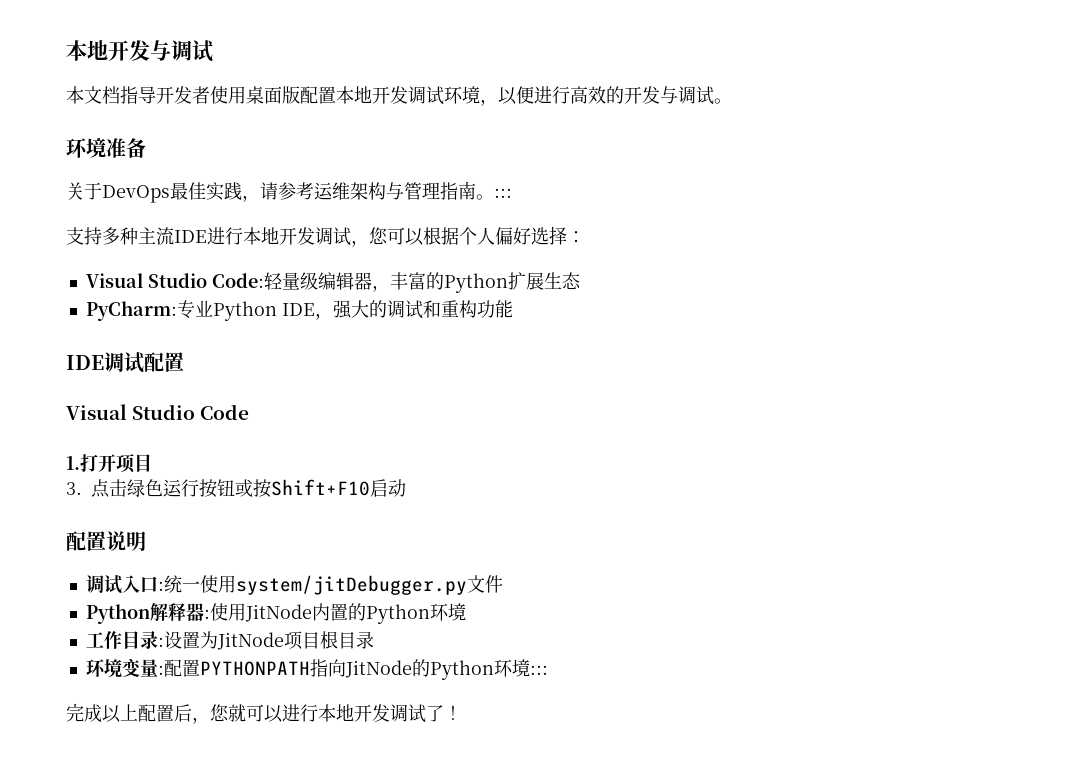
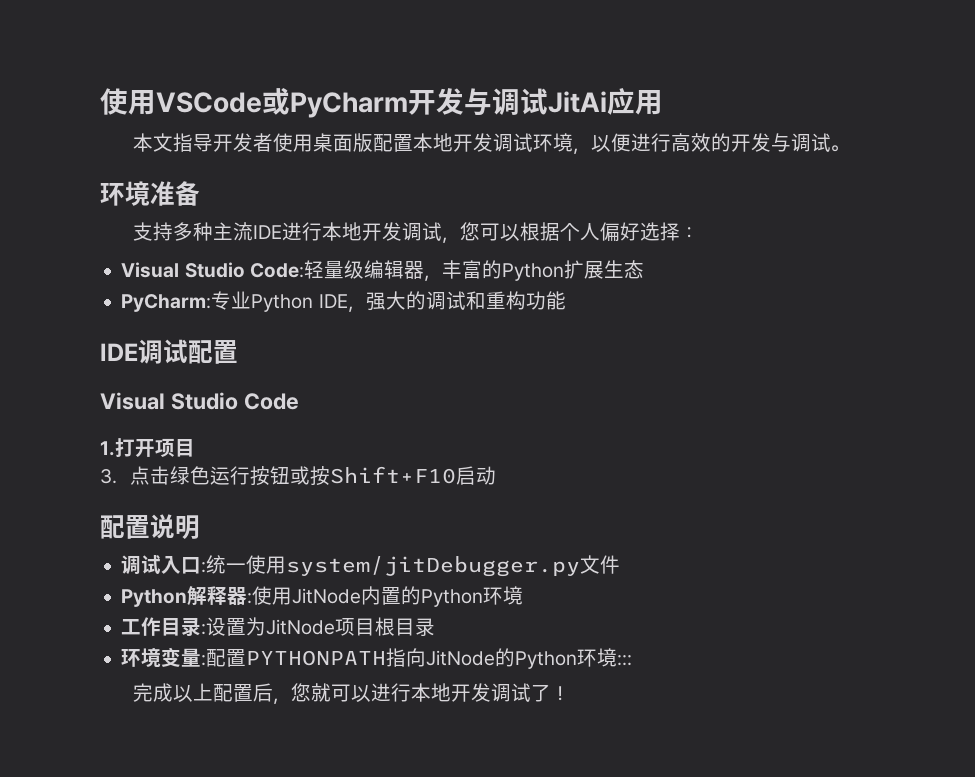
- 本地开发与调试
+ 使用VSCode或PyCharm开发与调试JitAi应用
- 本文档指导开发者使用桌面版配置本地开发调试环境，以便进行高效的开发与调试。
+ 本文指导开发者使用桌面版配置本地开发调试环境，以便进行高效的开发与调试。
- 关于DevOps最佳实践，请参考运维架构与管理指南。:::

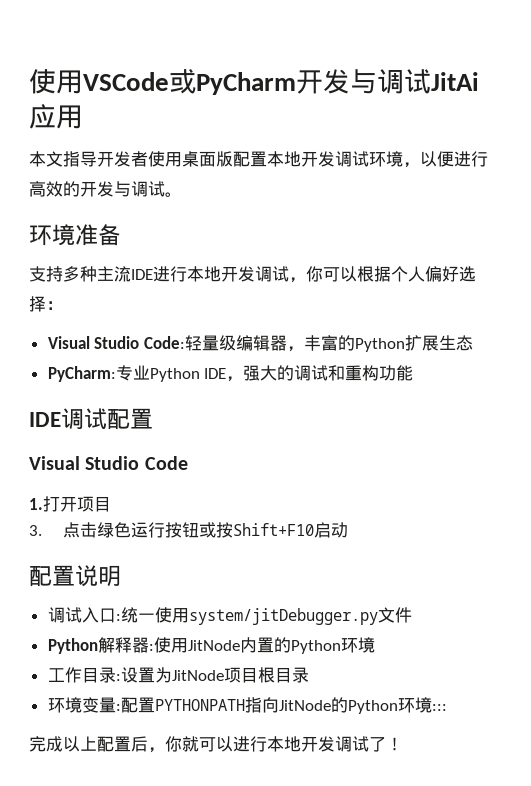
- 支持多种主流IDE进行本地开发调试，您可以根据个人偏好选择：
+ 支持多种主流IDE进行本地开发调试，你可以根据个人偏好选择：
- 完成以上配置后，您就可以进行本地开发调试了！
+ 完成以上配置后，你就可以进行本地开发调试了！

